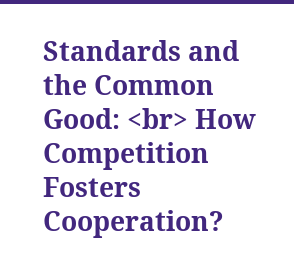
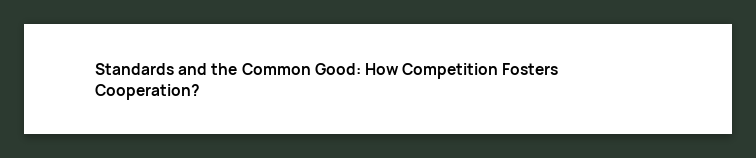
- Standards and the Common Good: <br> How Competition Fosters Cooperation?
+ Standards and the Common Good: How Competition Fosters Cooperation?

